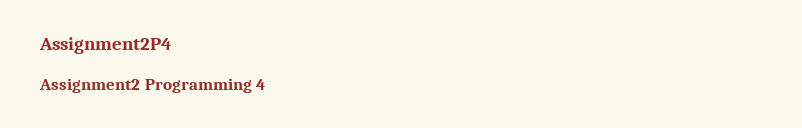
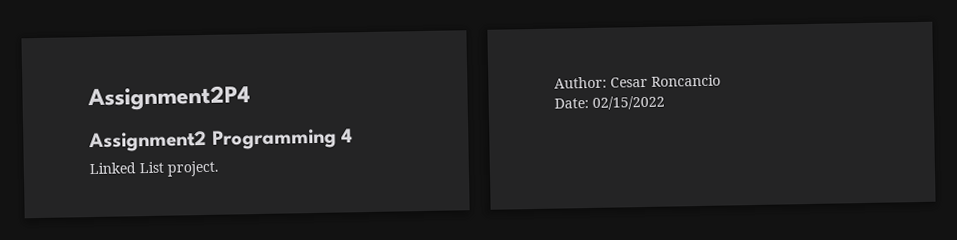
+ Linked List project.
+ Author: Cesar Roncancio
+ Date: 02/15/2022

